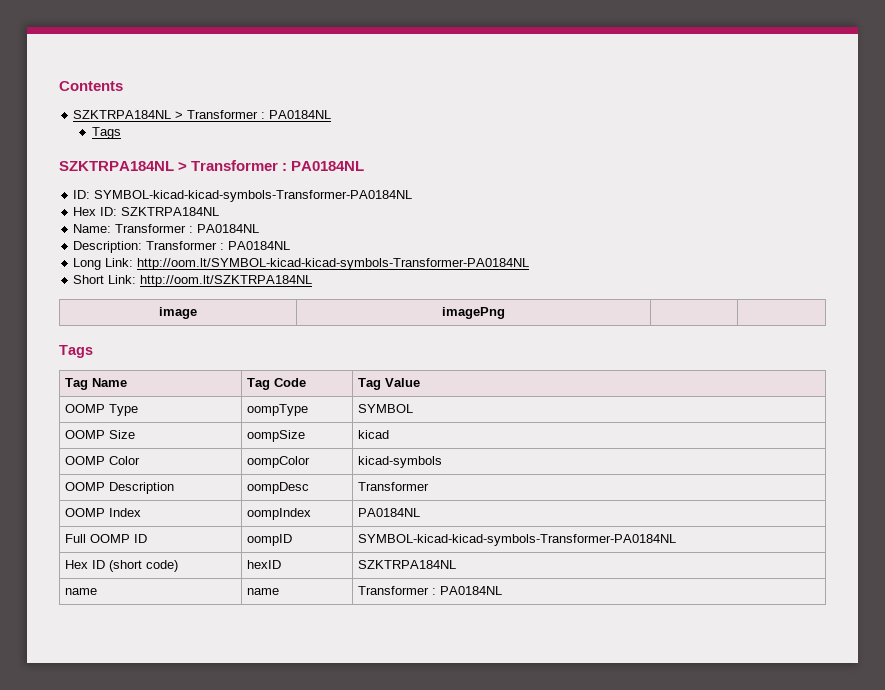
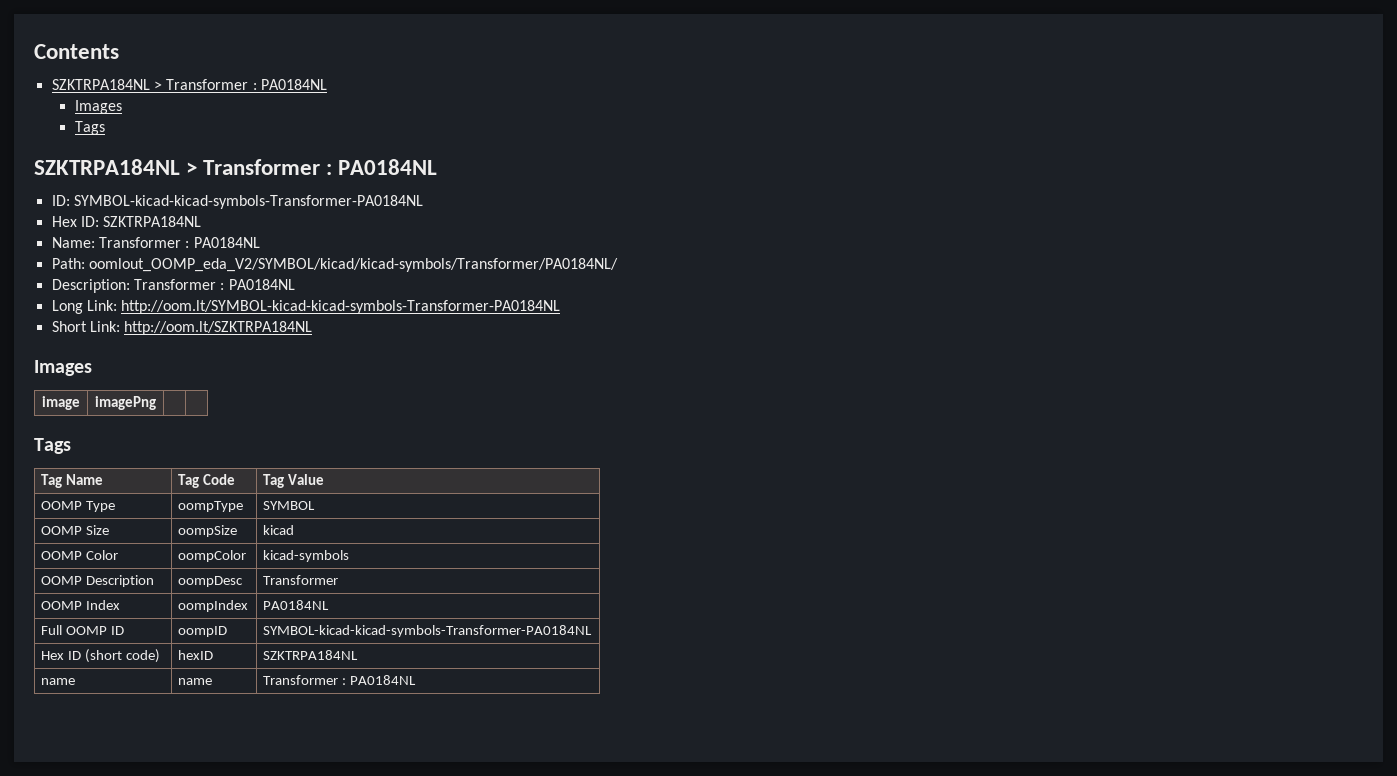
  Contents
  SZKTRPA184NL > Transformer : PA0184NL
+ Images
+ Path: oomlout_OOMP_eda_V2/SYMBOL/kicad/kicad-symbols/Transformer/PA0184NL/
  Short Link: http://oom.lt/SZKTRPA184NL
+ Images

